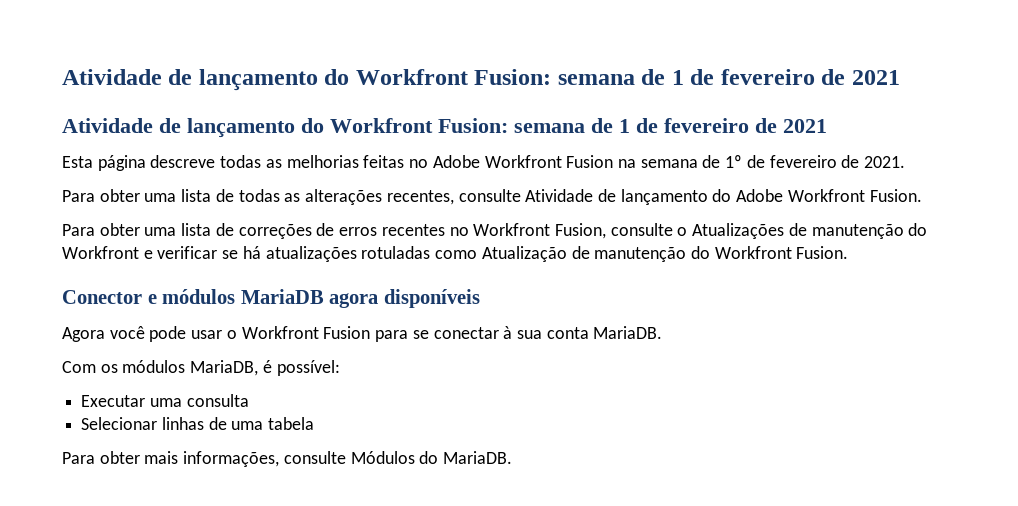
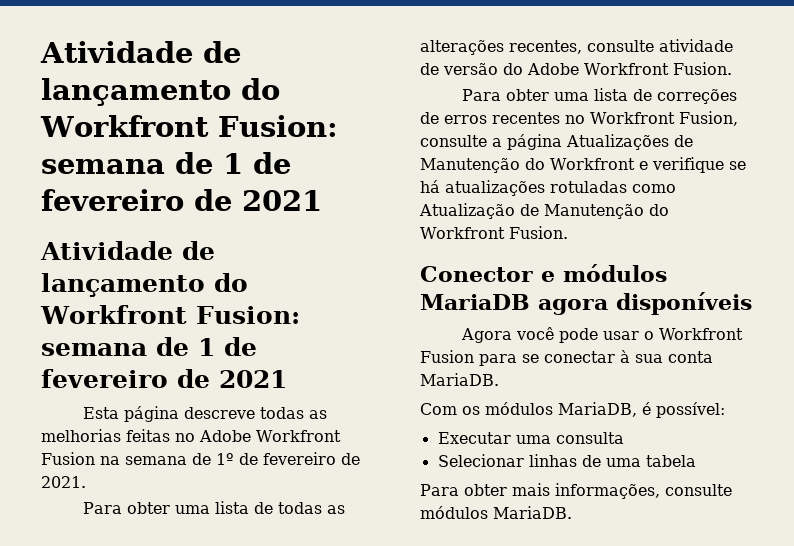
- Para obter uma lista de todas as alterações recentes, consulte Atividade de lançamento do Adobe Workfront Fusion.
+ Para obter uma lista de todas as alterações recentes, consulte atividade de versão do Adobe Workfront Fusion.
- Para obter uma lista de correções de erros recentes no Workfront Fusion, consulte o Atualizações de manutenção do Workfront e verificar se há atualizações rotuladas como Atualização de manutenção do Workfront Fusion.
+ Para obter uma lista de correções de erros recentes no Workfront Fusion, consulte a página Atualizações de Manutenção do Workfront e verifique se há atualizações rotuladas como Atualização de Manutenção do Workfront Fusion.
- Para obter mais informações, consulte Módulos do MariaDB.
+ Para obter mais informações, consulte módulos MariaDB.

